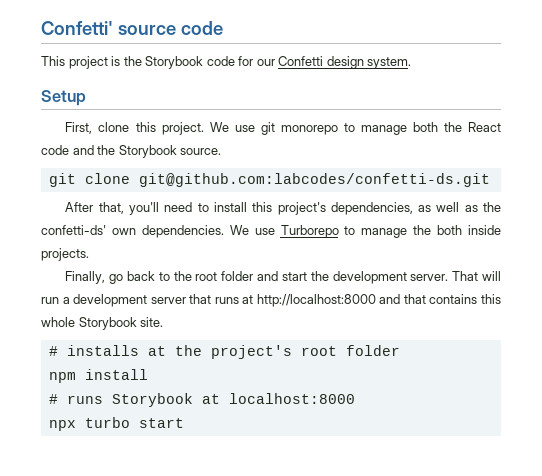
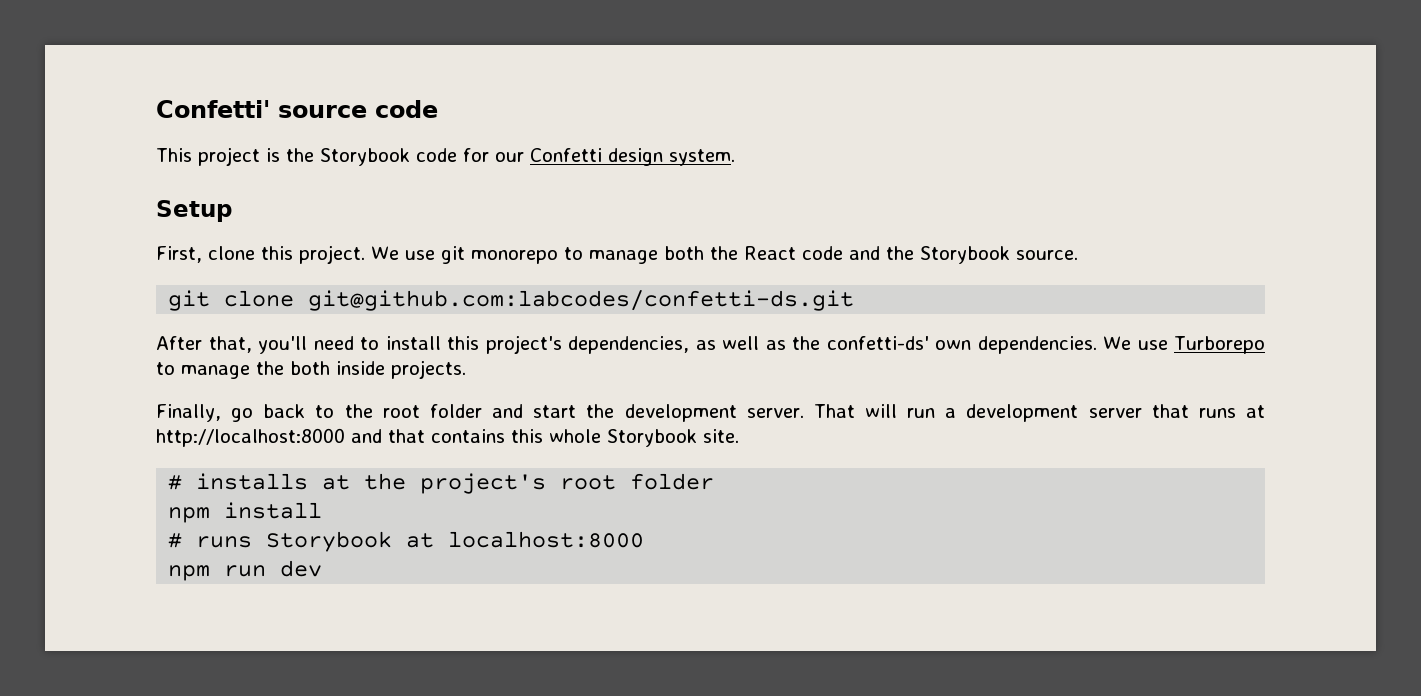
- npx turbo start
+ npm run dev

